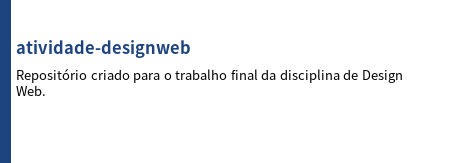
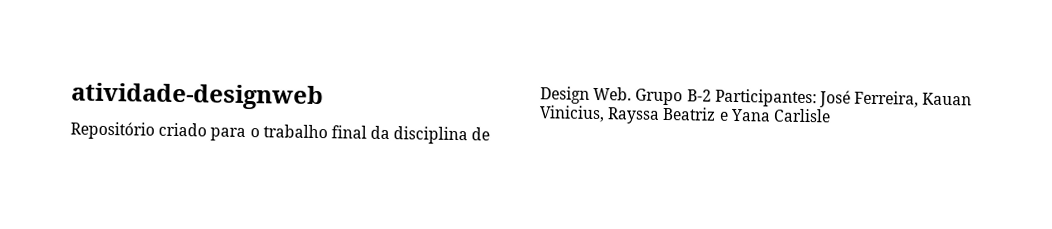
- Repositório criado para o trabalho final da disciplina de Design Web.
+ Repositório criado para o trabalho final da disciplina de Design Web. Grupo B-2 Participantes: José Ferreira, Kauan Vinicius, Rayssa Beatriz e Yana Carlisle

